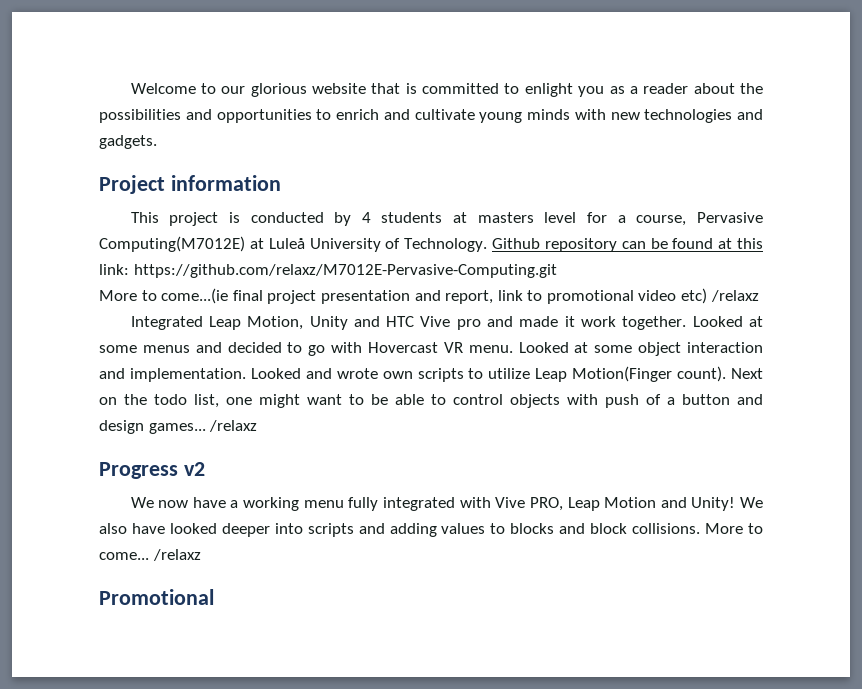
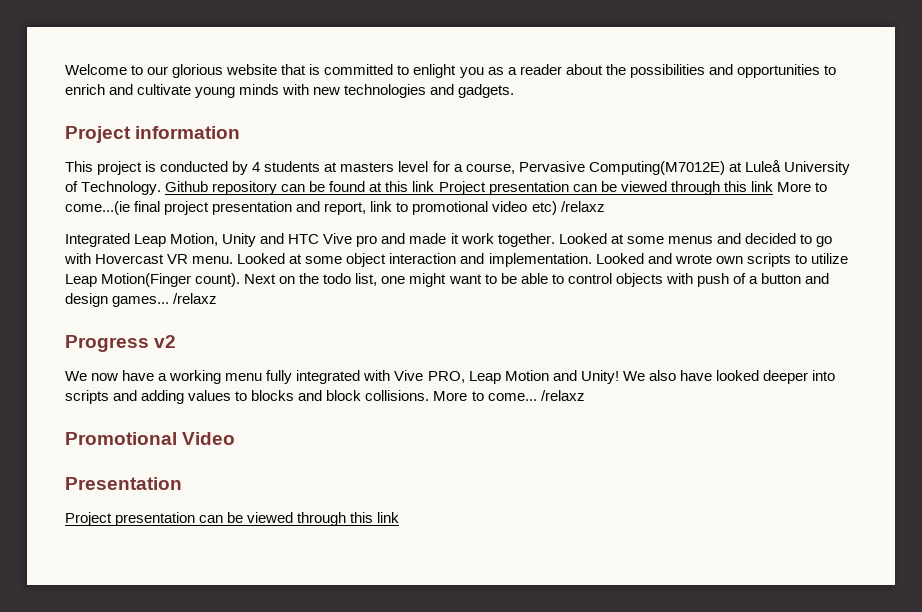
- Github repository can be found at this link: https://github.com/relaxz/M7012E-Pervasive-Computing.git
- More to come...(ie final project presentation and report, link to promotional video etc) /relaxz
+ Github repository can be found at this link Project presentation can be viewed through this link More to come...(ie final project presentation and report, link to promotional video etc) /relaxz
- Promotional
+ Promotional Video
+ Presentation
+ Project presentation can be viewed through this link

